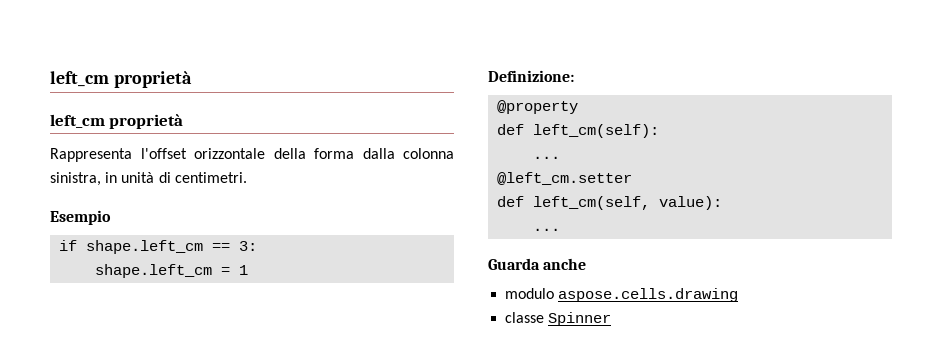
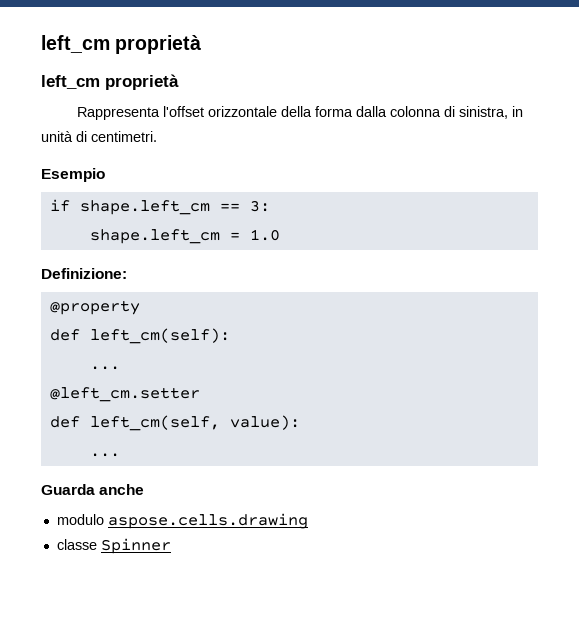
- Rappresenta l'offset orizzontale della forma dalla colonna sinistra, in unità di centimetri.
+ Rappresenta l'offset orizzontale della forma dalla colonna di sinistra, in unità di centimetri.
- shape.left_cm = 1
+ shape.left_cm = 1.0

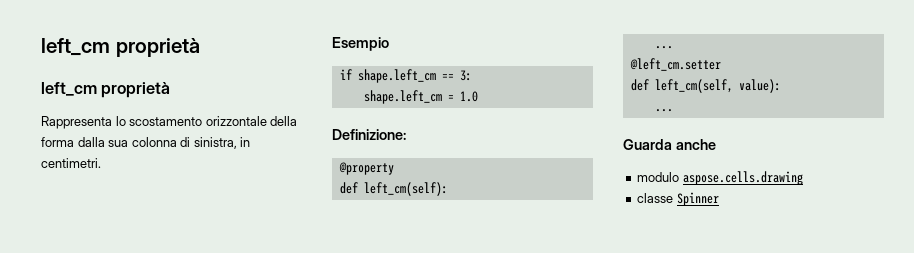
- Rappresenta l'offset orizzontale della forma dalla colonna di sinistra, in unità di centimetri.
+ Rappresenta lo scostamento orizzontale della forma dalla sua colonna di sinistra, in centimetri.

